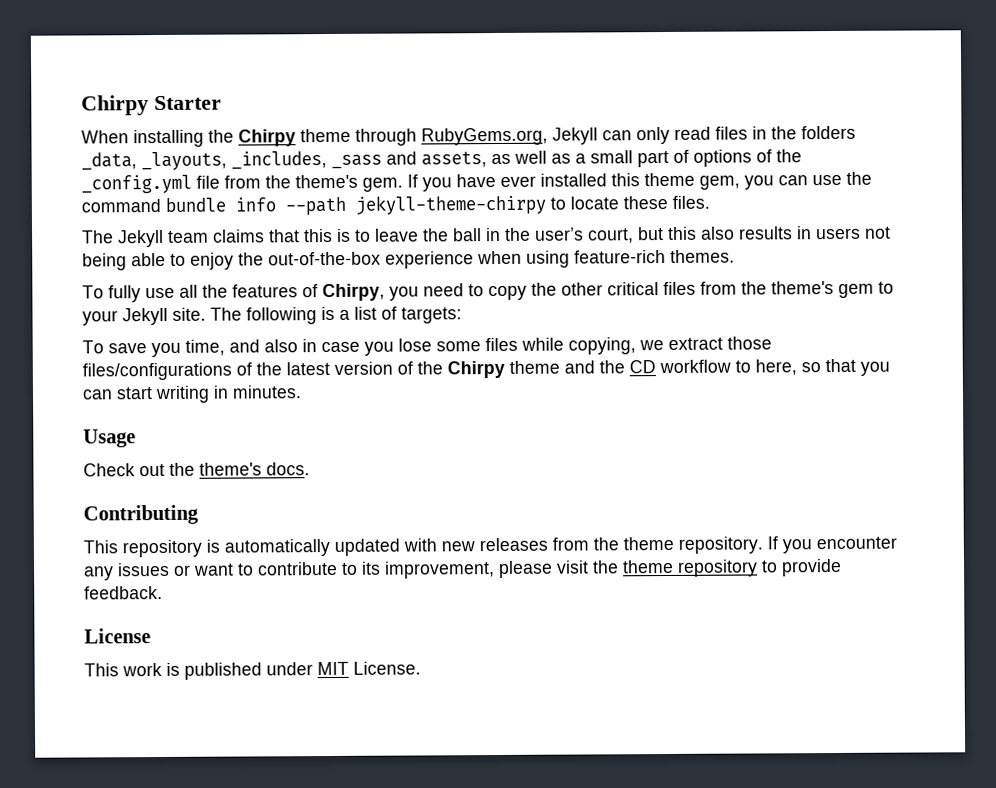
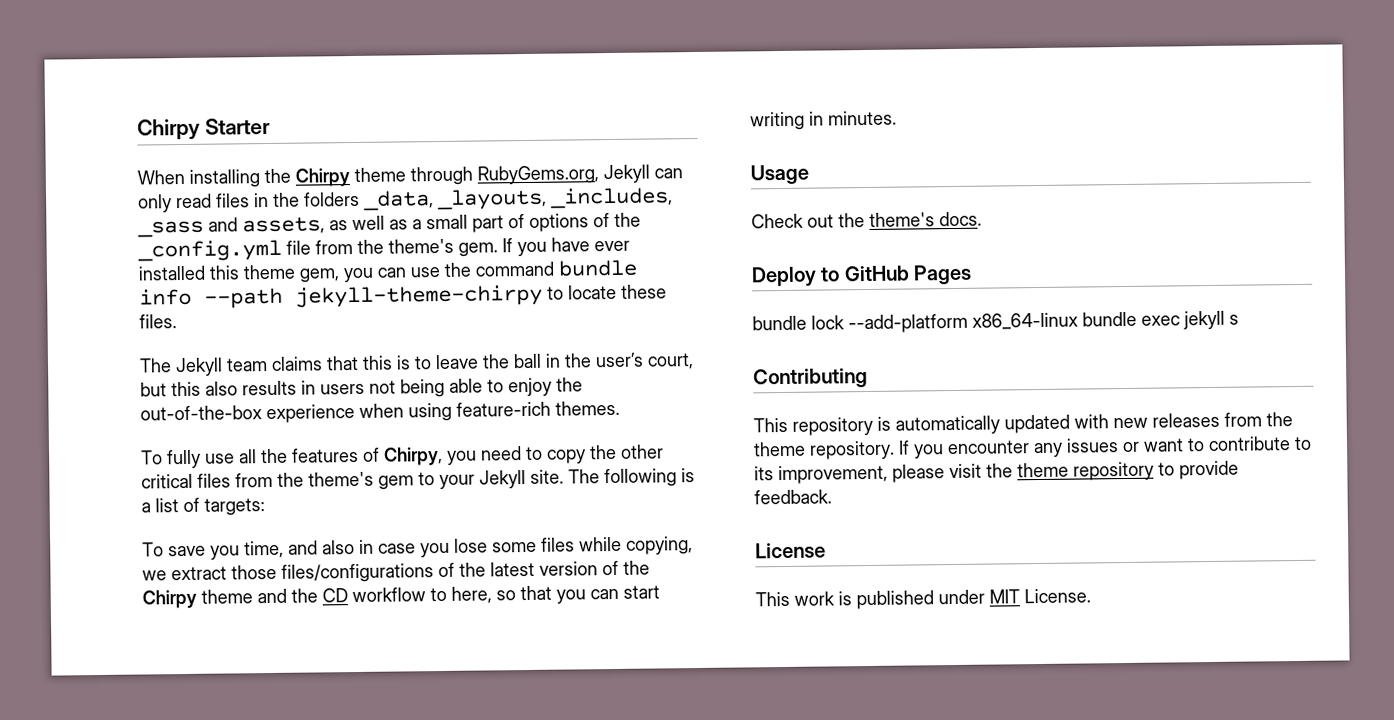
+ Deploy to GitHub Pages
+ bundle lock --add-platform x86_64-linux bundle exec jekyll s

